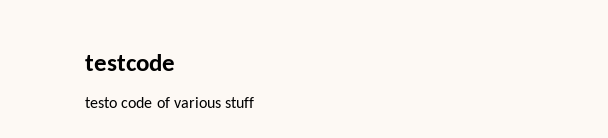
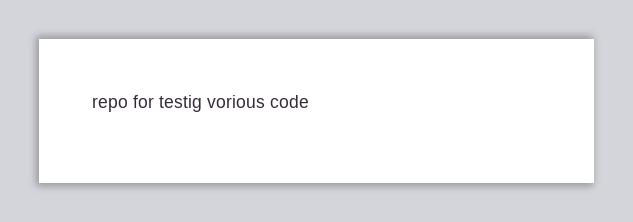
- testcode
- testo code of various stuff
+ repo for testig vorious code

